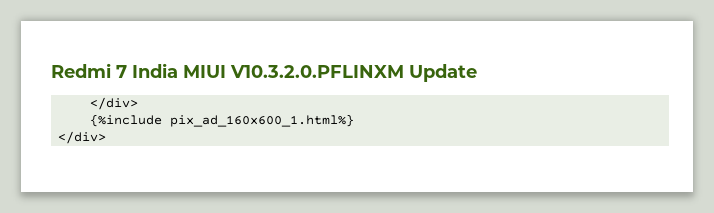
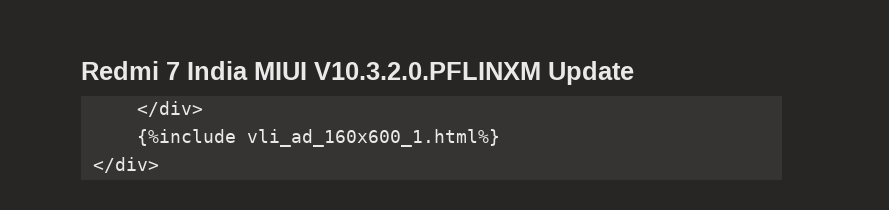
- {%include pix_ad_160x600_1.html%}
+ {%include vli_ad_160x600_1.html%}

